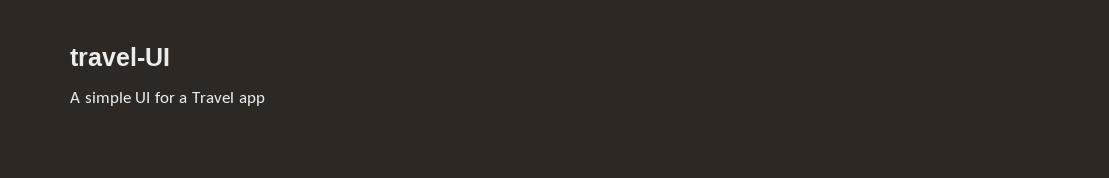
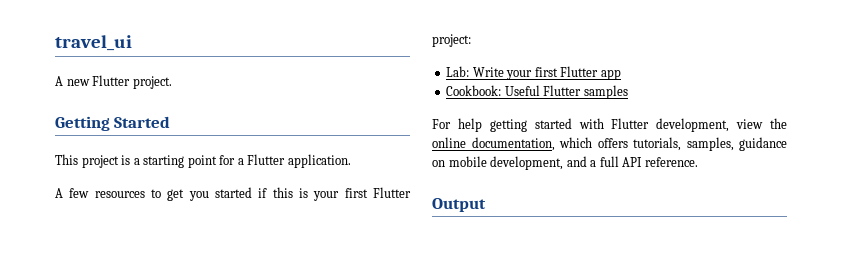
- travel-UI
- A simple UI for a Travel app
+ travel_ui
+ A new Flutter project.
+ Getting Started
+ This project is a starting point for a Flutter application.
+ A few resources to get you started if this is your first Flutter project:
+ Lab: Write your first Flutter app
+ Cookbook: Useful Flutter samples
+ For help getting started with Flutter development, view the online documentation, which offers tutorials, samples, guidance on mobile development, and a full API reference.
+ Output

